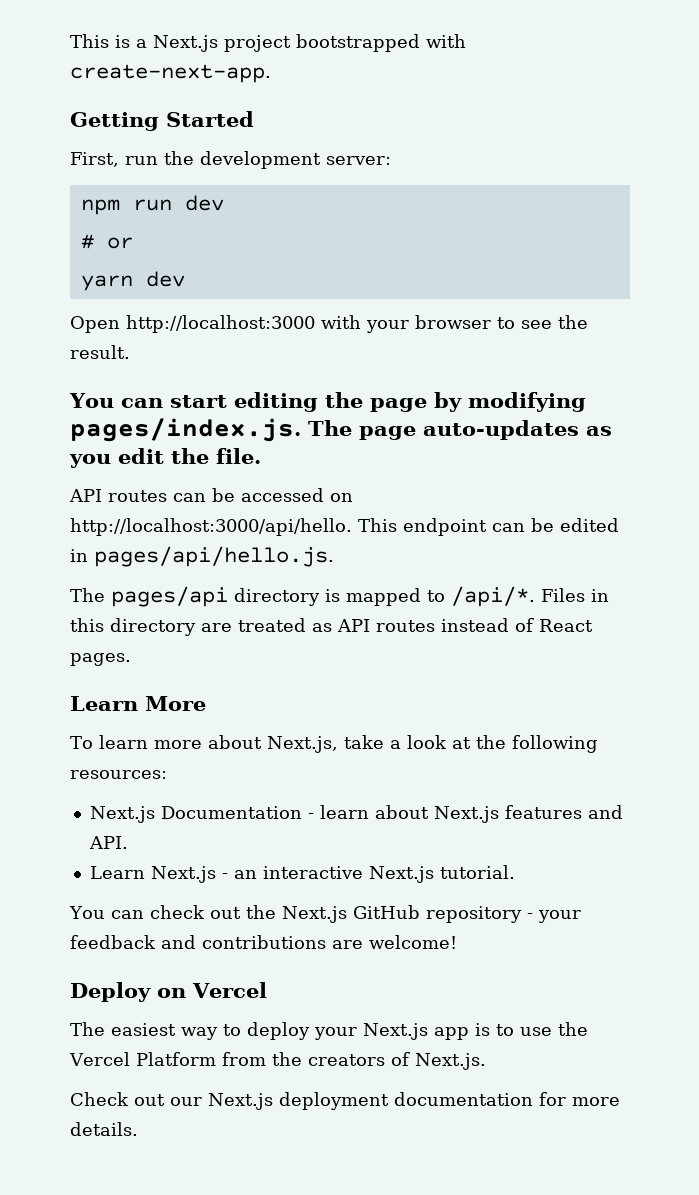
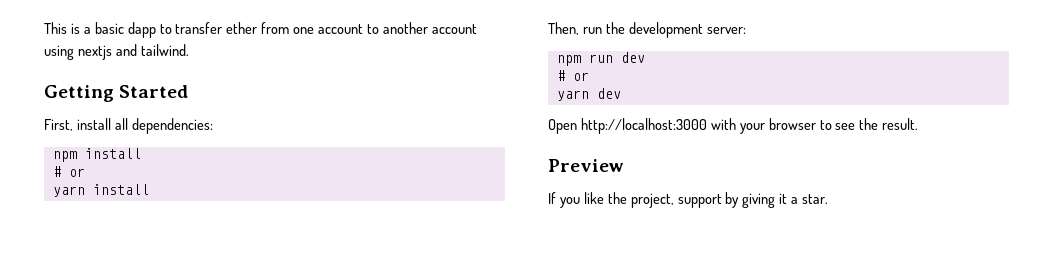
- This is a Next.js project bootstrapped with create-next-app.
+ This is a basic dapp to transfer ether from one account to another account using nextjs and tailwind.
  Getting Started
- First, run the development server:
+ First, install all dependencies:
+ npm install
+ # or
+ yarn install
+ Then, run the development server:
- You can start editing the page by modifying pages/index.js. The page auto-updates as you edit the file.
- API routes can be accessed on http://localhost:3000/api/hello. This endpoint can be edited in pages/api/hello.js.
- The pages/api directory is mapped to /api/*. Files in this directory are treated as API routes instead of React pages.
- Learn More
- To learn more about Next.js, take a look at the following resources:
- Next.js Documentation - learn about Next.js features and API.
- Learn Next.js - an interactive Next.js tutorial.
- You can check out the Next.js GitHub repository - your feedback and contributions are welcome!
- Deploy on Vercel
- The easiest way to deploy your Next.js app is to use the Vercel Platform from the creators of Next.js.
- Check out our Next.js deployment documentation for more details.
+ Preview
+ If you like the project, support by giving it a star.

